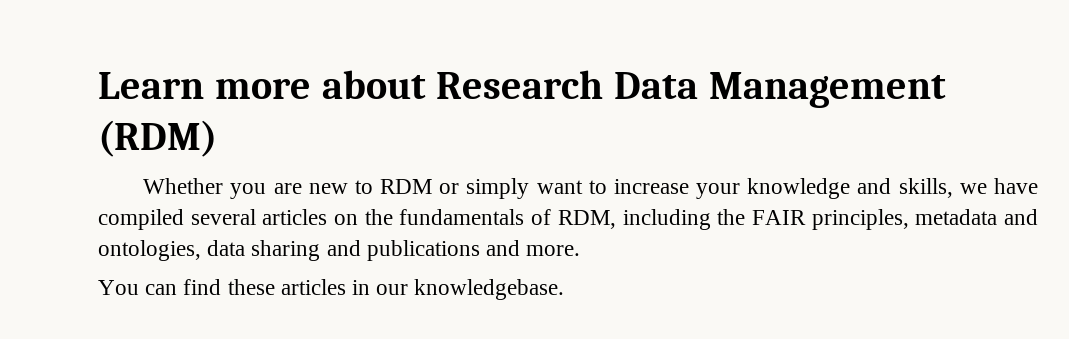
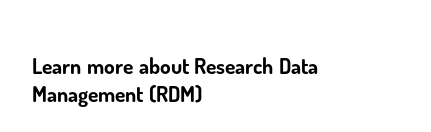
- Whether you are new to RDM or simply want to increase your knowledge and skills, we have compiled several articles on the fundamentals of RDM, including the FAIR principles, metadata and ontologies, data sharing and publications and more.
- You can find these articles in our knowledgebase.

